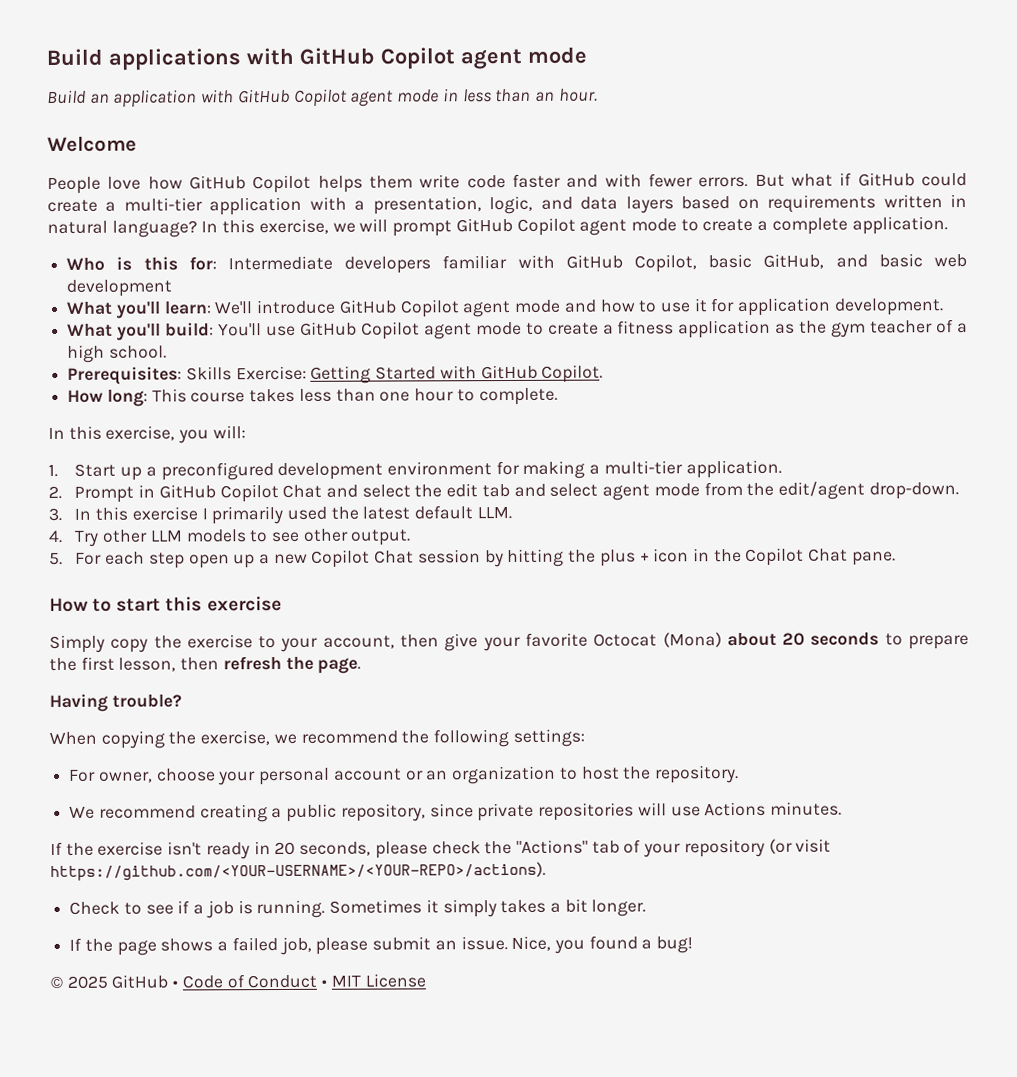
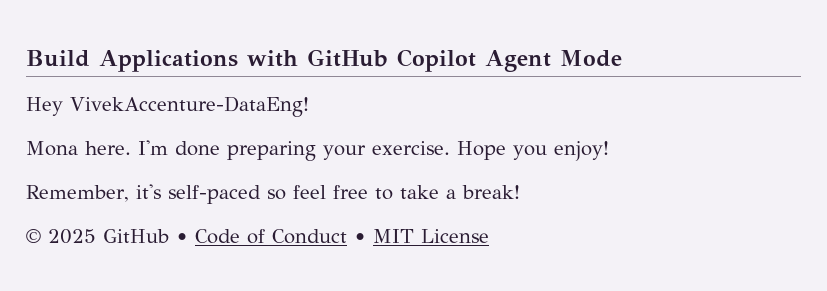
- Build applications with GitHub Copilot agent mode
- Build an application with GitHub Copilot agent mode in less than an hour.
- Welcome
- People love how GitHub Copilot helps them write code faster and with fewer errors. But what if GitHub could create a multi-tier application with a presentation, logic, and data layers based on requirements written in natural language? In this exercise, we will prompt GitHub Copilot agent mode to create a complete application.
- Who is this for: Intermediate developers familiar with GitHub Copilot, basic GitHub, and basic web development
- What you'll learn: We'll introduce GitHub Copilot agent mode and how to use it for application development.
- What you'll build: You'll use GitHub Copilot agent mode to create a fitness application as the gym teacher of a high school.
- Prerequisites: Skills Exercise: Getting Started with GitHub Copilot.
- How long: This course takes less than one hour to complete.
- In this exercise, you will:
- 1. Start up a preconfigured development environment for making a multi-tier application.
- 2. Prompt in GitHub Copilot Chat and select the edit tab and select agent mode from the edit/agent drop-down.
- 3. In this exercise I primarily used the latest default LLM.
- 4. Try other LLM models to see other output.
- 5. For each step open up a new Copilot Chat session by hitting the plus + icon in the Copilot Chat pane.
- How to start this exercise
- Simply copy the exercise to your account, then give your favorite Octocat (Mona) about 20 seconds to prepare the first lesson, then refresh the page.
- Having trouble?
- When copying the exercise, we recommend the following settings:
- For owner, choose your personal account or an organization to host the repository.
- We recommend creating a public repository, since private repositories will use Actions minutes.
- If the exercise isn't ready in 20 seconds, please check the "Actions" tab of your repository (or visit https://github.com/<YOUR-USERNAME>/<YOUR-REPO>/actions).
- Check to see if a job is running. Sometimes it simply takes a bit longer.
- If the page shows a failed job, please submit an issue. Nice, you found a bug!
+ Build Applications with GitHub Copilot Agent Mode
+ Hey VivekAccenture-DataEng!
+ Mona here. I'm done preparing your exercise. Hope you enjoy!
+ Remember, it's self-paced so feel free to take a break!

